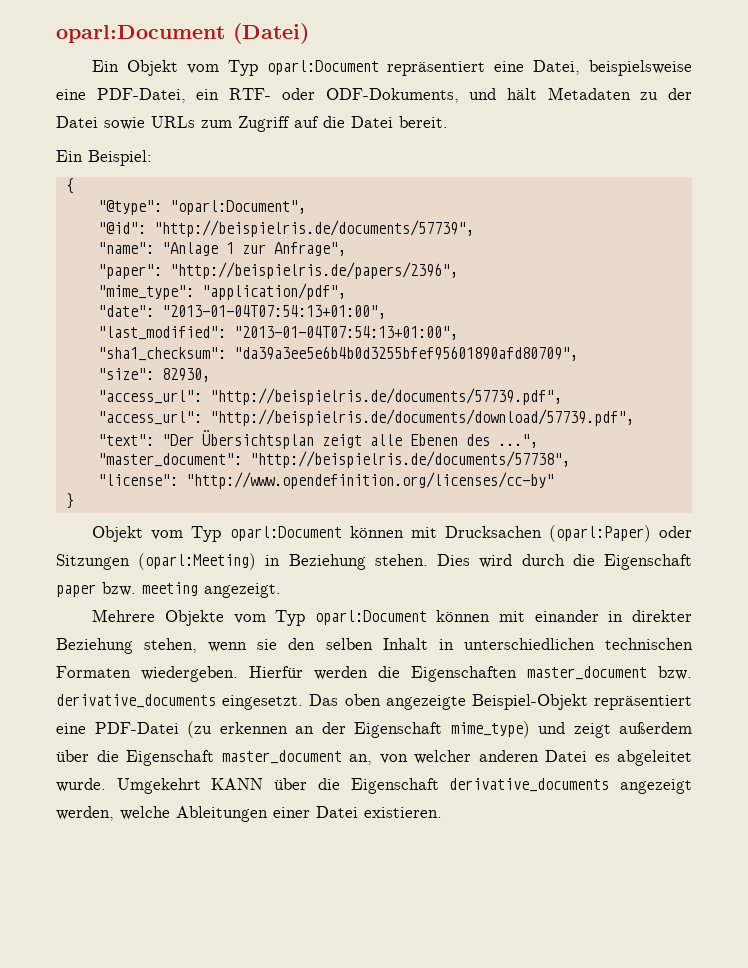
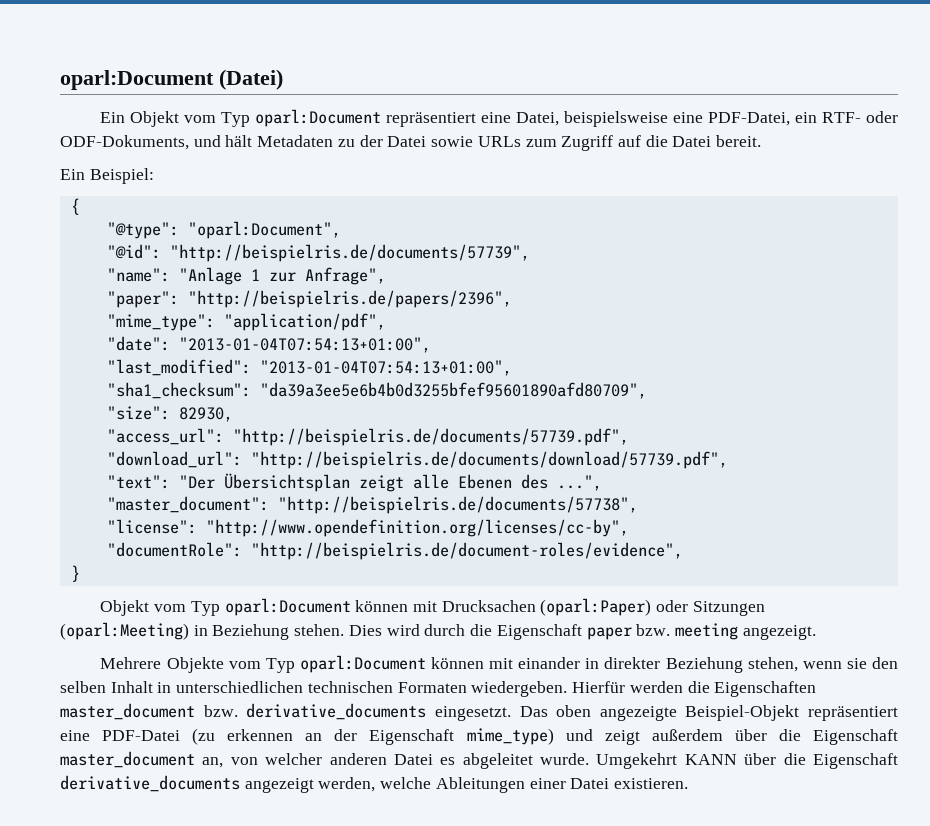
- "access_url": "http://beispielris.de/documents/download/57739.pdf",
+ "download_url": "http://beispielris.de/documents/download/57739.pdf",
- "license": "http://www.opendefinition.org/licenses/cc-by"
+ "license": "http://www.opendefinition.org/licenses/cc-by",
+ "documentRole": "http://beispielris.de/document-roles/evidence",

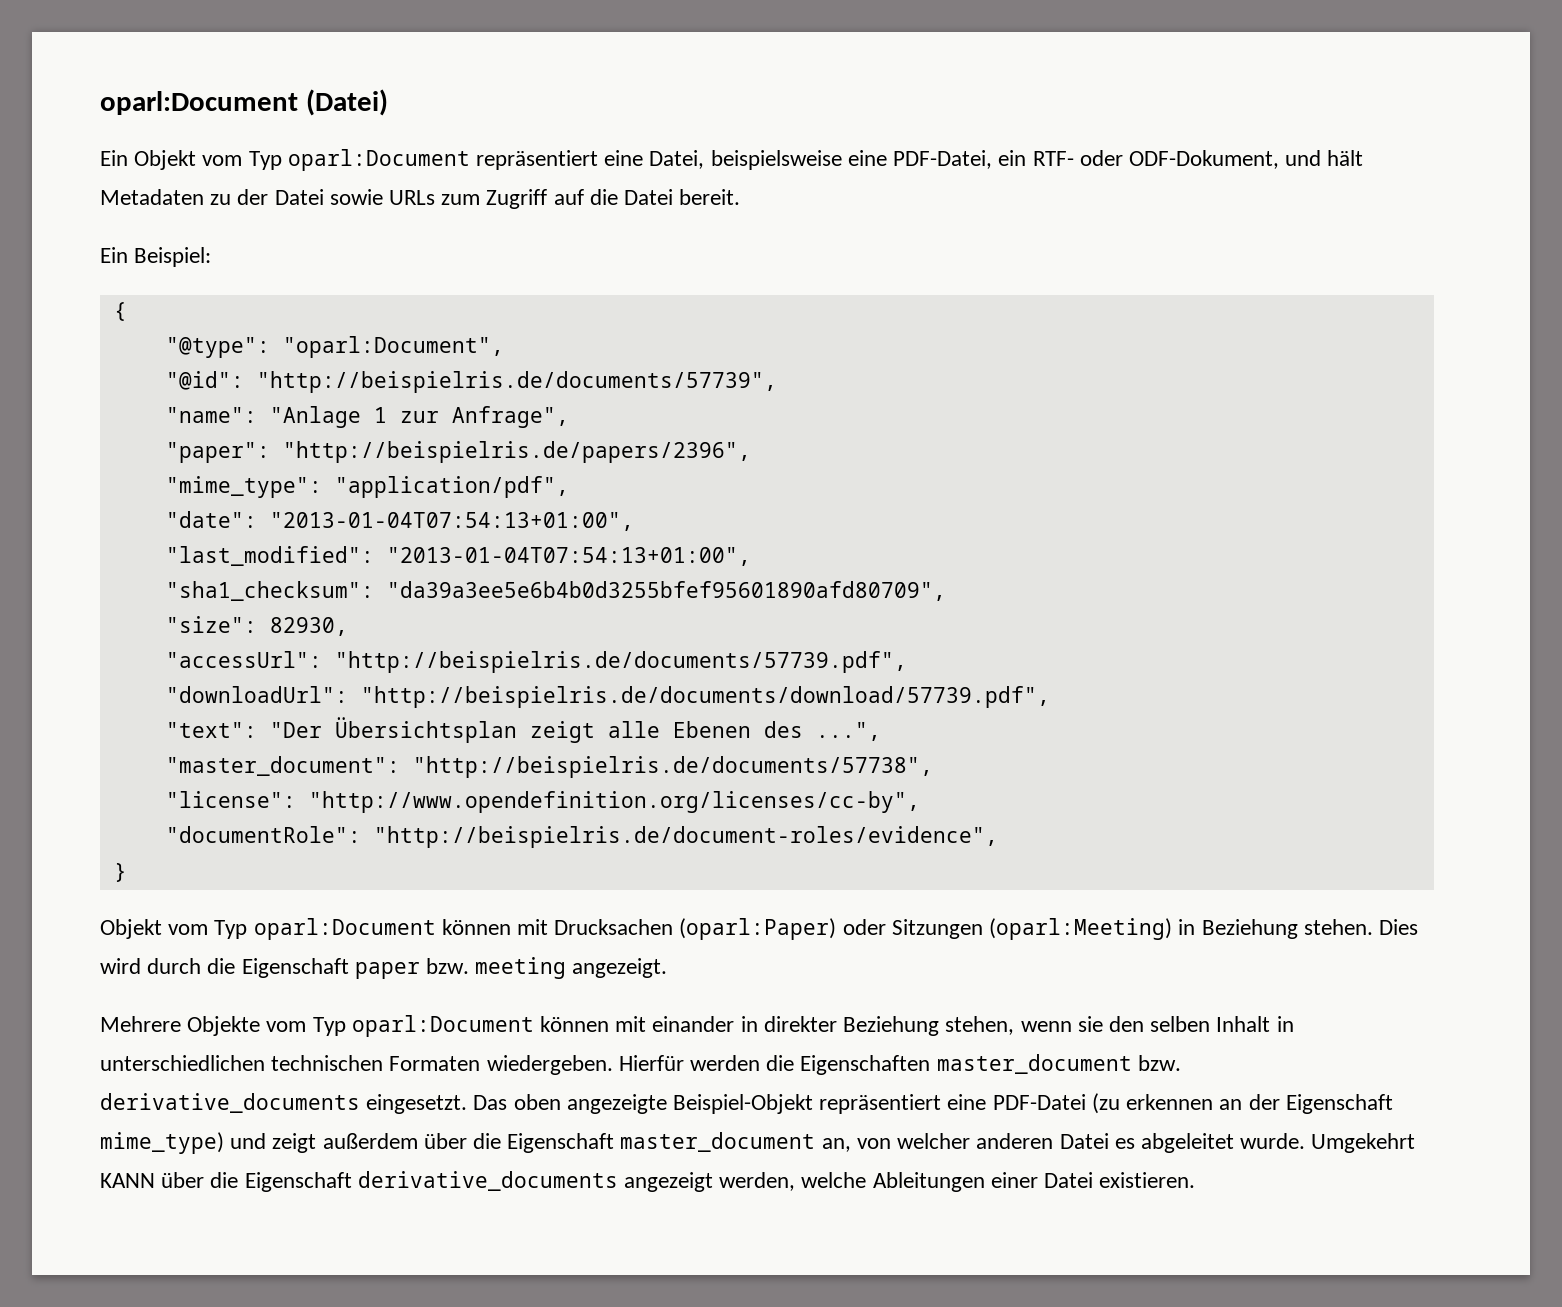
- Ein Objekt vom Typ oparl:Document repräsentiert eine Datei, beispielsweise eine PDF-Datei, ein RTF- oder ODF-Dokuments, und hält Metadaten zu der Datei sowie URLs zum Zugriff auf die Datei bereit.
+ Ein Objekt vom Typ oparl:Document repräsentiert eine Datei, beispielsweise eine PDF-Datei, ein RTF- oder ODF-Dokument, und hält Metadaten zu der Datei sowie URLs zum Zugriff auf die Datei bereit.
- "access_url": "http://beispielris.de/documents/57739.pdf",
+ "accessUrl": "http://beispielris.de/documents/57739.pdf",
- "download_url": "http://beispielris.de/documents/download/57739.pdf",
+ "downloadUrl": "http://beispielris.de/documents/download/57739.pdf",

